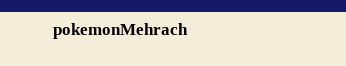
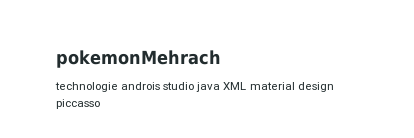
+ technologie androis studio java XML material design piccasso

